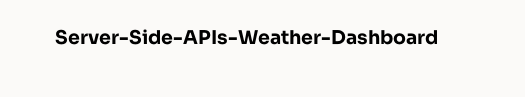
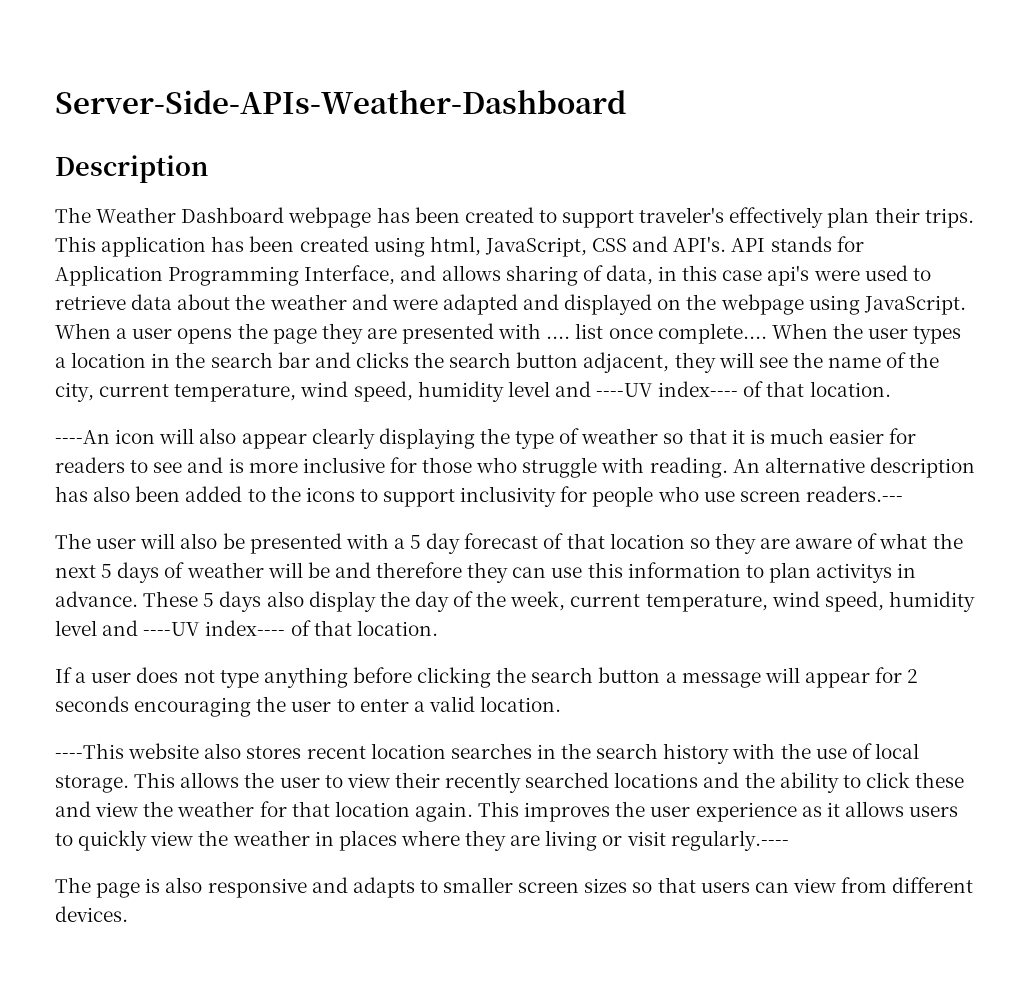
+ Description
+ The Weather Dashboard webpage has been created to support traveler's effectively plan their trips. This application has been created using html, JavaScript, CSS and API's. API stands for Application Programming Interface, and allows sharing of data, in this case api's were used to retrieve data about the weather and were adapted and displayed on the webpage using JavaScript. When a user opens the page they are presented with .... list once complete.... When the user types a location in the search bar and clicks the search button adjacent, they will see the name of the city, current temperature, wind speed, humidity level and ----UV index---- of that location.
+ ----An icon will also appear clearly displaying the type of weather so that it is much easier for readers to see and is more inclusive for those who struggle with reading. An alternative description has also been added to the icons to support inclusivity for people who use screen readers.---
+ The user will also be presented with a 5 day forecast of that location so they are aware of what the next 5 days of weather will be and therefore they can use this information to plan activitys in advance. These 5 days also display the day of the week, current temperature, wind speed, humidity level and ----UV index---- of that location.
+ If a user does not type anything before clicking the search button a message will appear for 2 seconds encouraging the user to enter a valid location.
+ ----This website also stores recent location searches in the search history with the use of local storage. This allows the user to view their recently searched locations and the ability to click these and view the weather for that location again. This improves the user experience as it allows users to quickly view the weather in places where they are living or visit regularly.----
+ The page is also responsive and adapts to smaller screen sizes so that users can view from different devices.

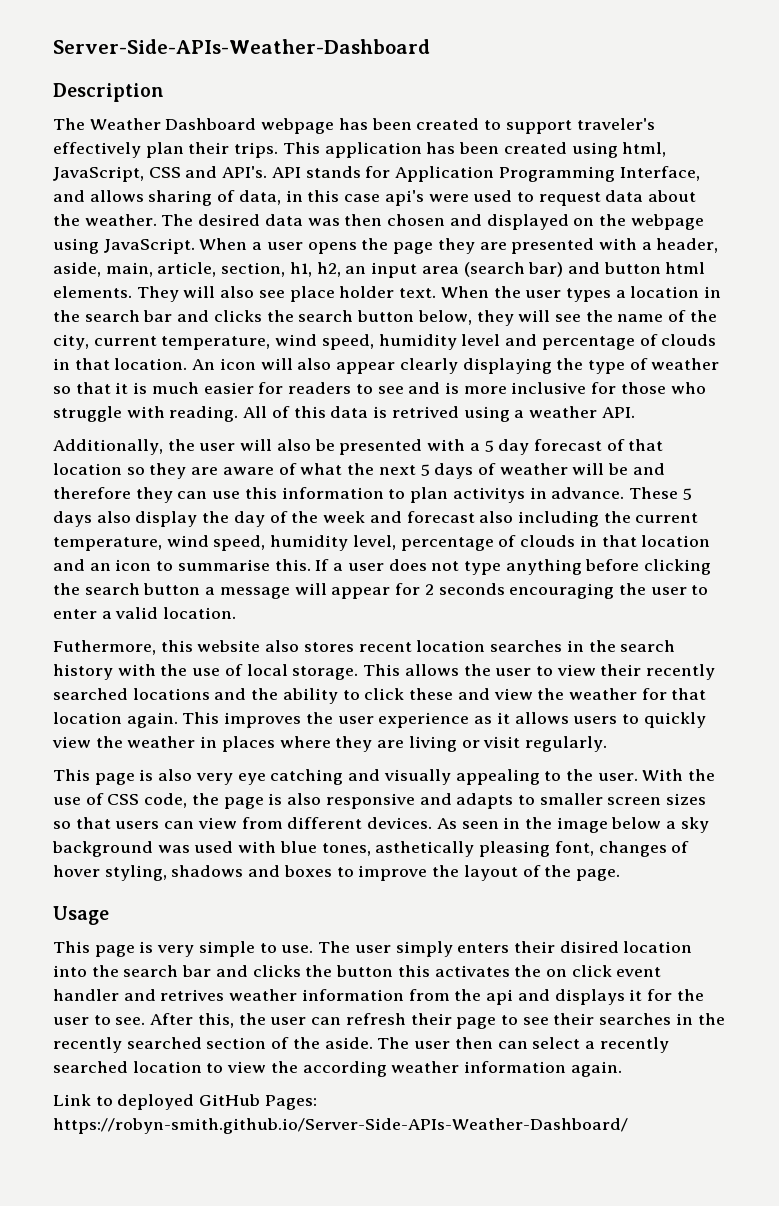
- API stands for Application Programming Interface, and allows sharing of data, in this case api's were used to retrieve data about the weather and were adapted and displayed on the webpage using JavaScript.
+ API stands for Application Programming Interface, and allows sharing of data, in this case api's were used to request data about the weather. The desired data was then chosen and displayed on the webpage using JavaScript.
- When a user opens the page they are presented with .... list once complete....
+ When a user opens the page they are presented with a header, aside, main, article, section, h1, h2, an input area (search bar) and button html elements. They will also see place holder text.
- When the user types a location in the search bar and clicks the search button adjacent, they will see the name of the city, current temperature, wind speed, humidity level and ----UV index---- of that location.
- ----An icon will also appear clearly displaying the type of weather so that it is much easier for readers to see and is more inclusive for those who struggle with reading.
+ When the user types a location in the search bar and clicks the search button below, they will see the name of the city, current temperature, wind speed, humidity level and percentage of clouds in that location. An icon will also appear clearly displaying the type of weather so that it is much easier for readers to see and is more inclusive for those who struggle with reading.
- An alternative description has also been added to the icons to support inclusivity for people who use screen readers.---
- The user will also be presented with a 5 day forecast of that location so they are aware of what the next 5 days of weather will be and therefore they can use this information to plan activitys in advance.
+ All of this data is retrived using a weather API.
+ Additionally, the user will also be presented with a 5 day forecast of that location so they are aware of what the next 5 days of weather will be and therefore they can use this information to plan activitys in advance.
- These 5 days also display the day of the week, current temperature, wind speed, humidity level and ----UV index---- of that location.
- If a user does not type anything before clicking the search button a message will appear for 2 seconds encouraging the user to enter a valid location.
+ These 5 days also display the day of the week and forecast also including the current temperature, wind speed, humidity level, percentage of clouds in that location and an icon to summarise this. If a user does not type anything before clicking the search button a message will appear for 2 seconds encouraging the user to enter a valid location.
- ----This website also stores recent location searches in the search history with the use of local storage.
+ Futhermore, this website also stores recent location searches in the search history with the use of local storage.
- This improves the user experience as it allows users to quickly view the weather in places where they are living or visit regularly.----
- The page is also responsive and adapts to smaller screen sizes so that users can view from different devices.
+ This improves the user experience as it allows users to quickly view the weather in places where they are living or visit regularly.
+ This page is also very eye catching and visually appealing to the user. With the use of CSS code, the page is also responsive and adapts to smaller screen sizes so that users can view from different devices.
+ As seen in the image below a sky background was used with blue tones, asthetically pleasing font, changes of hover styling, shadows and boxes to improve the layout of the page.
+ Usage
+ This page is very simple to use. The user simply enters their disired location into the search bar and clicks the button this activates the on click event handler and retrives weather information from the api and displays it for the user to see. After this, the user can refresh their page to see their searches in the recently searched section of the aside. The user then can select a recently searched location to view the according weather information again.
+ Link to deployed GitHub Pages: https://robyn-smith.github.io/Server-Side-APIs-Weather-Dashboard/

